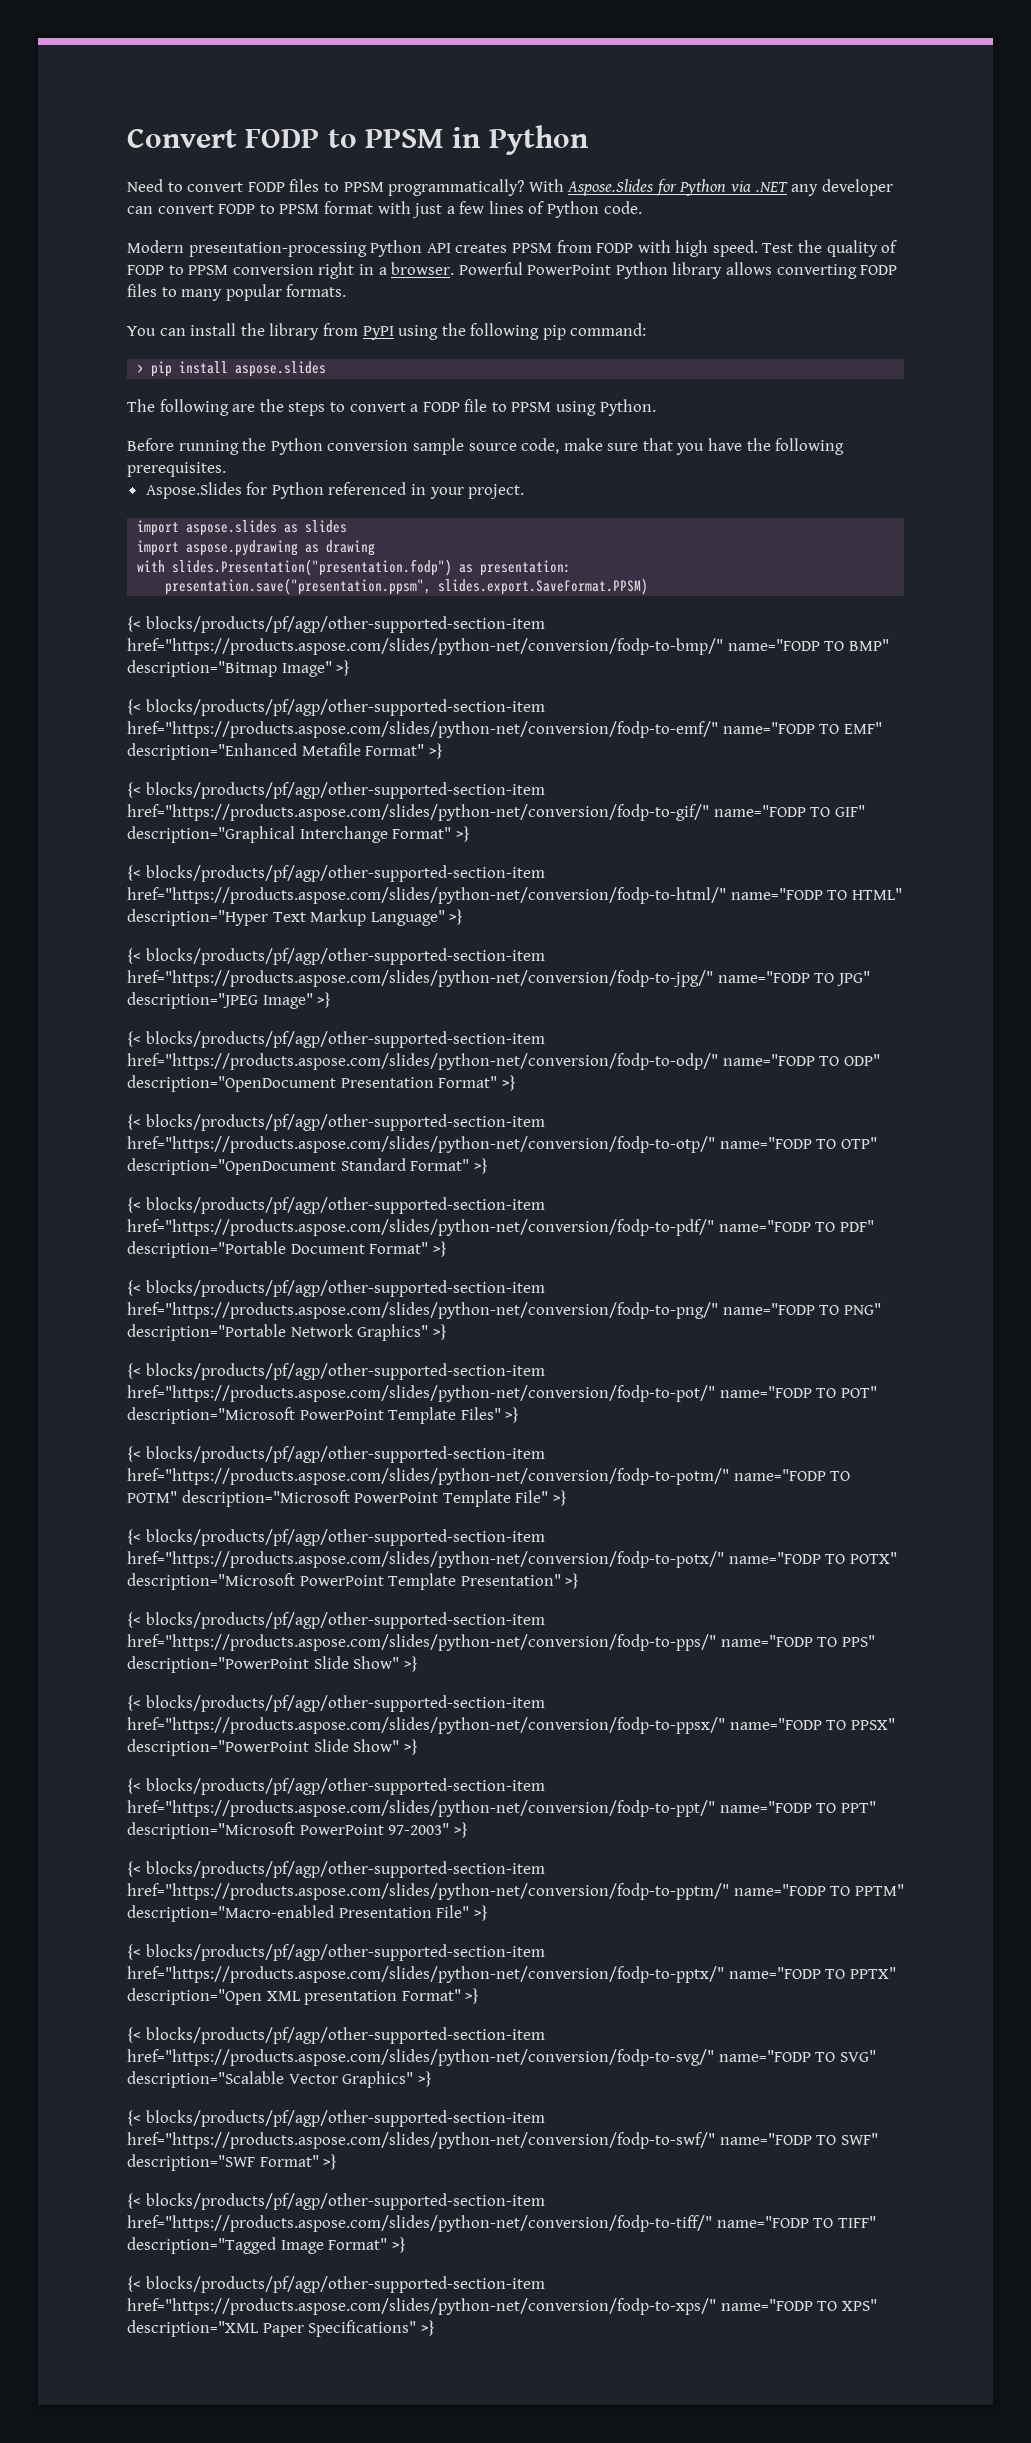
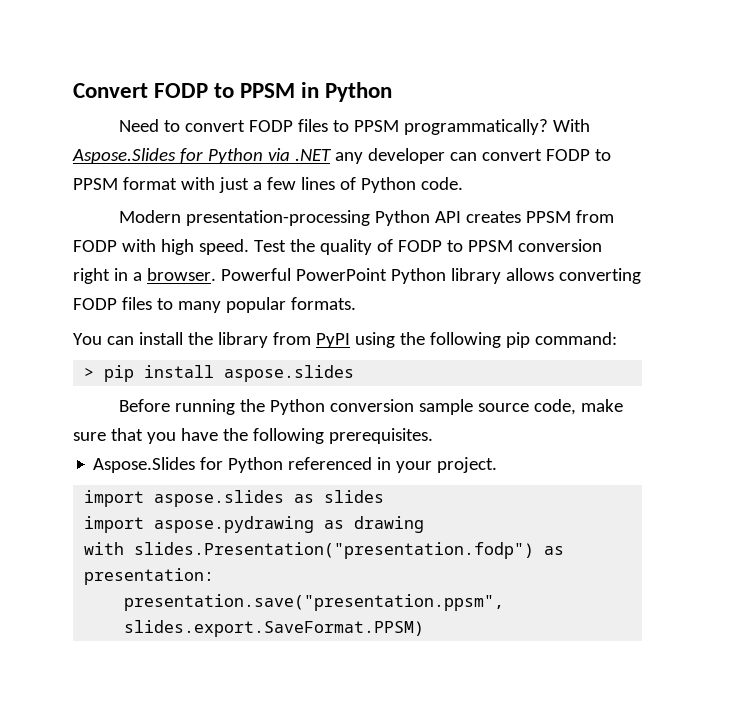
- The following are the steps to convert a FODP file to PPSM using Python.
- {< blocks/products/pf/agp/other-supported-section-item href="https://products.aspose.com/slides/python-net/conversion/fodp-to-bmp/" name="FODP TO BMP" description="Bitmap Image" >}
- {< blocks/products/pf/agp/other-supported-section-item href="https://products.aspose.com/slides/python-net/conversion/fodp-to-emf/" name="FODP TO EMF" description="Enhanced Metafile Format" >}
- {< blocks/products/pf/agp/other-supported-section-item href="https://products.aspose.com/slides/python-net/conversion/fodp-to-gif/" name="FODP TO GIF" description="Graphical Interchange Format" >}
- {< blocks/products/pf/agp/other-supported-section-item href="https://products.aspose.com/slides/python-net/conversion/fodp-to-html/" name="FODP TO HTML" description="Hyper Text Markup Language" >}
- {< blocks/products/pf/agp/other-supported-section-item href="https://products.aspose.com/slides/python-net/conversion/fodp-to-jpg/" name="FODP TO JPG" description="JPEG Image" >}
- {< blocks/products/pf/agp/other-supported-section-item href="https://products.aspose.com/slides/python-net/conversion/fodp-to-odp/" name="FODP TO ODP" description="OpenDocument Presentation Format" >}
- {< blocks/products/pf/agp/other-supported-section-item href="https://products.aspose.com/slides/python-net/conversion/fodp-to-otp/" name="FODP TO OTP" description="OpenDocument Standard Format" >}
- {< blocks/products/pf/agp/other-supported-section-item href="https://products.aspose.com/slides/python-net/conversion/fodp-to-pdf/" name="FODP TO PDF" description="Portable Document Format" >}
- {< blocks/products/pf/agp/other-supported-section-item href="https://products.aspose.com/slides/python-net/conversion/fodp-to-png/" name="FODP TO PNG" description="Portable Network Graphics" >}
- {< blocks/products/pf/agp/other-supported-section-item href="https://products.aspose.com/slides/python-net/conversion/fodp-to-pot/" name="FODP TO POT" description="Microsoft PowerPoint Template Files" >}
- {< blocks/products/pf/agp/other-supported-section-item href="https://products.aspose.com/slides/python-net/conversion/fodp-to-potm/" name="FODP TO POTM" description="Microsoft PowerPoint Template File" >}
- {< blocks/products/pf/agp/other-supported-section-item href="https://products.aspose.com/slides/python-net/conversion/fodp-to-potx/" name="FODP TO POTX" description="Microsoft PowerPoint Template Presentation" >}
- {< blocks/products/pf/agp/other-supported-section-item href="https://products.aspose.com/slides/python-net/conversion/fodp-to-pps/" name="FODP TO PPS" description="PowerPoint Slide Show" >}
- {< blocks/products/pf/agp/other-supported-section-item href="https://products.aspose.com/slides/python-net/conversion/fodp-to-ppsx/" name="FODP TO PPSX" description="PowerPoint Slide Show" >}
- {< blocks/products/pf/agp/other-supported-section-item href="https://products.aspose.com/slides/python-net/conversion/fodp-to-ppt/" name="FODP TO PPT" description="Microsoft PowerPoint 97-2003" >}
- {< blocks/products/pf/agp/other-supported-section-item href="https://products.aspose.com/slides/python-net/conversion/fodp-to-pptm/" name="FODP TO PPTM" description="Macro-enabled Presentation File" >}
- {< blocks/products/pf/agp/other-supported-section-item href="https://products.aspose.com/slides/python-net/conversion/fodp-to-pptx/" name="FODP TO PPTX" description="Open XML presentation Format" >}
- {< blocks/products/pf/agp/other-supported-section-item href="https://products.aspose.com/slides/python-net/conversion/fodp-to-svg/" name="FODP TO SVG" description="Scalable Vector Graphics" >}
- {< blocks/products/pf/agp/other-supported-section-item href="https://products.aspose.com/slides/python-net/conversion/fodp-to-swf/" name="FODP TO SWF" description="SWF Format" >}
- {< blocks/products/pf/agp/other-supported-section-item href="https://products.aspose.com/slides/python-net/conversion/fodp-to-tiff/" name="FODP TO TIFF" description="Tagged Image Format" >}
- {< blocks/products/pf/agp/other-supported-section-item href="https://products.aspose.com/slides/python-net/conversion/fodp-to-xps/" name="FODP TO XPS" description="XML Paper Specifications" >}

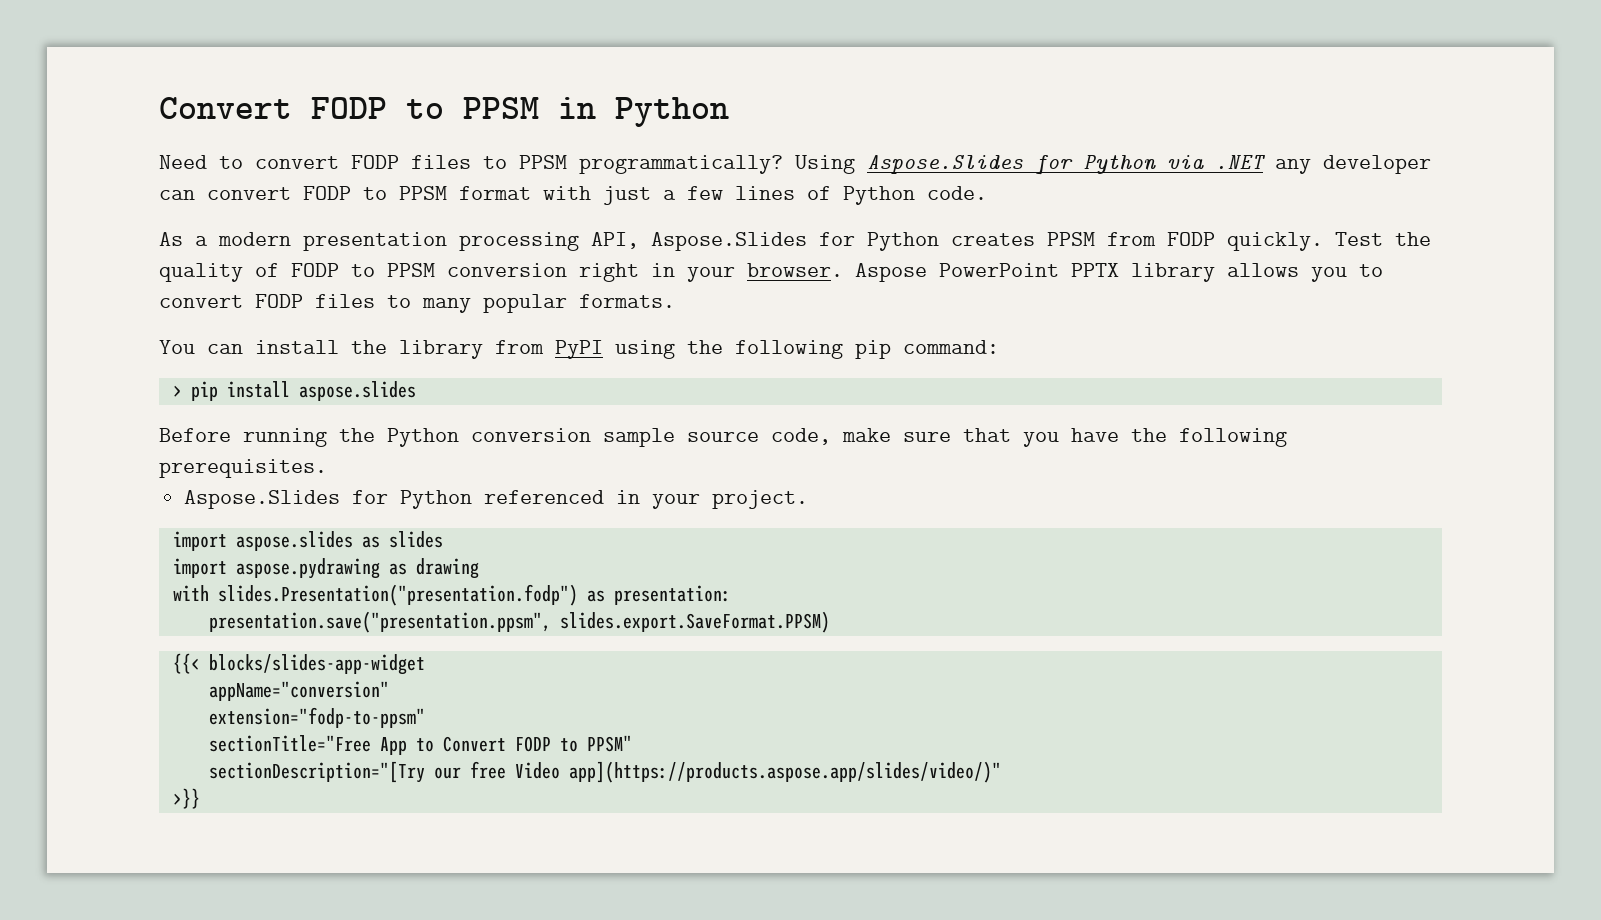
- With Aspose.Slides for Python via .NET any developer can convert FODP to PPSM format with just a few lines of Python code.
+ Using Aspose.Slides for Python via .NET any developer can convert FODP to PPSM format with just a few lines of Python code.
- Modern presentation-processing Python API creates PPSM from FODP with high speed.
+ As a modern presentation processing API, Aspose.Slides for Python creates PPSM from FODP quickly.
- Test the quality of FODP to PPSM conversion right in a browser. Powerful PowerPoint Python library allows converting FODP files to many popular formats.
+ Test the quality of FODP to PPSM conversion right in your browser. Aspose PowerPoint PPTX library allows you to convert FODP files to many popular formats.
+ {{< blocks/slides-app-widget
+ appName="conversion"
+ extension="fodp-to-ppsm"
+ sectionTitle="Free App to Convert FODP to PPSM"
+ sectionDescription="[Try our free Video app](https://products.aspose.app/slides/video/)"
+ >}}

